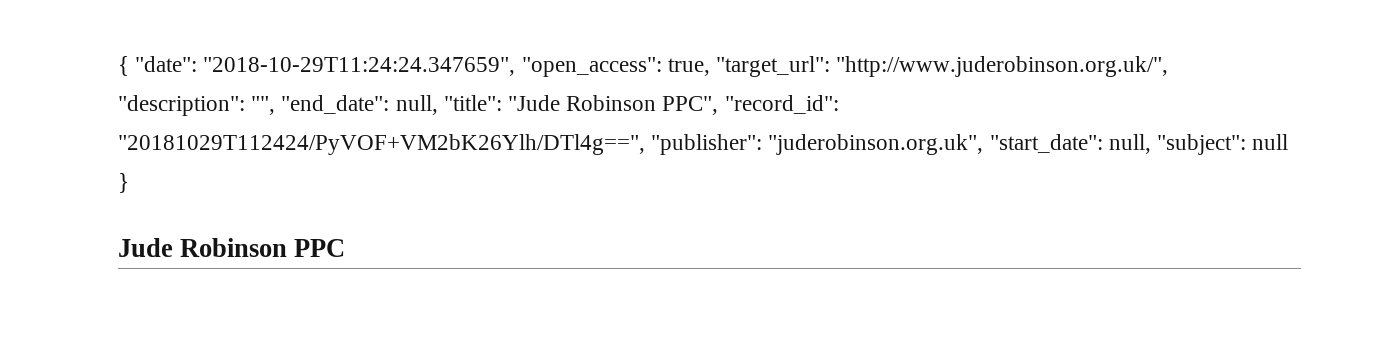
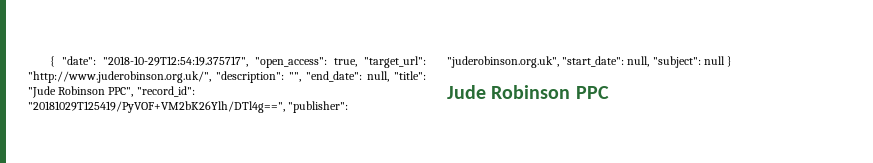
- { "date": "2018-10-29T11:24:24.347659", "open_access": true, "target_url": "http://www.juderobinson.org.uk/", "description": "", "end_date": null, "title": "Jude Robinson PPC", "record_id": "20181029T112424/PyVOF+VM2bK26Ylh/DTl4g==", "publisher": "juderobinson.org.uk", "start_date": null, "subject": null }
+ { "date": "2018-10-29T12:54:19.375717", "open_access": true, "target_url": "http://www.juderobinson.org.uk/", "description": "", "end_date": null, "title": "Jude Robinson PPC", "record_id": "20181029T125419/PyVOF+VM2bK26Ylh/DTl4g==", "publisher": "juderobinson.org.uk", "start_date": null, "subject": null }

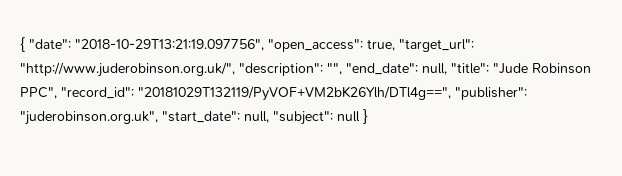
- { "date": "2018-10-29T12:54:19.375717", "open_access": true, "target_url": "http://www.juderobinson.org.uk/", "description": "", "end_date": null, "title": "Jude Robinson PPC", "record_id": "20181029T125419/PyVOF+VM2bK26Ylh/DTl4g==", "publisher": "juderobinson.org.uk", "start_date": null, "subject": null }
+ { "date": "2018-10-29T13:21:19.097756", "open_access": true, "target_url": "http://www.juderobinson.org.uk/", "description": "", "end_date": null, "title": "Jude Robinson PPC", "record_id": "20181029T132119/PyVOF+VM2bK26Ylh/DTl4g==", "publisher": "juderobinson.org.uk", "start_date": null, "subject": null }
- Jude Robinson PPC

